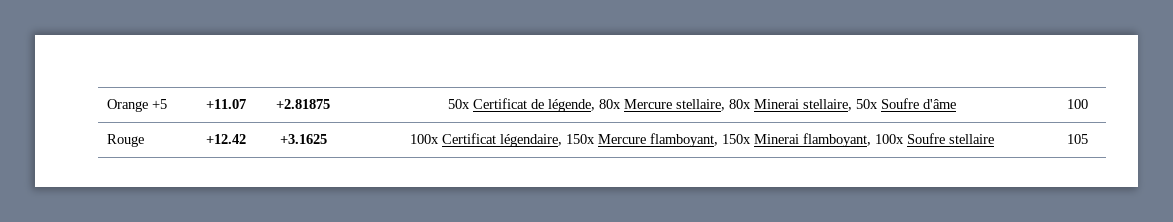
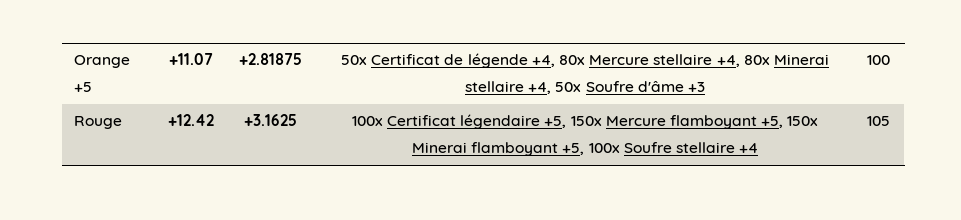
- Orange +5 | +11.07 | +2.81875 | 50x Certificat de légende, 80x Mercure stellaire, 80x Minerai stellaire, 50x Soufre d'âme | 100
+ Orange +5 | +11.07 | +2.81875 | 50x Certificat de légende +4, 80x Mercure stellaire +4, 80x Minerai stellaire +4, 50x Soufre d'âme +3 | 100
- Rouge | +12.42 | +3.1625 | 100x Certificat légendaire, 150x Mercure flamboyant, 150x Minerai flamboyant, 100x Soufre stellaire | 105
+ Rouge | +12.42 | +3.1625 | 100x Certificat légendaire +5, 150x Mercure flamboyant +5, 150x Minerai flamboyant +5, 100x Soufre stellaire +4 | 105

